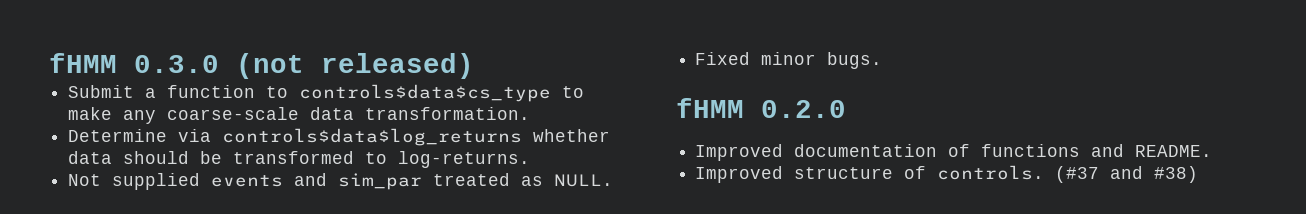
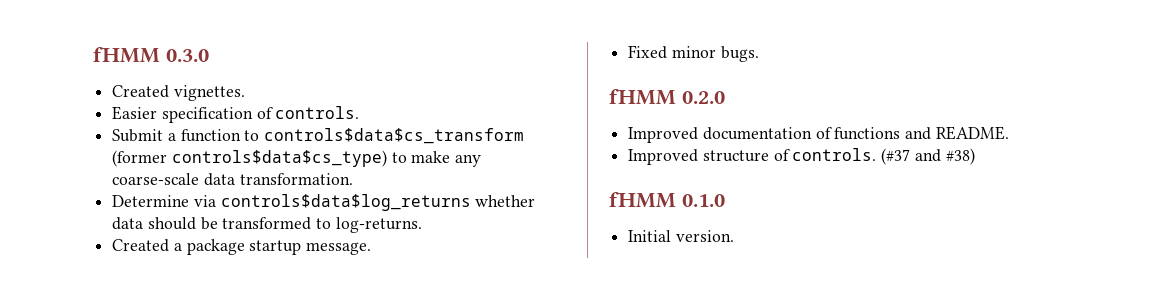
- fHMM 0.3.0 (not released)
+ fHMM 0.3.0
+ Created vignettes.
+ Easier specification of controls.
- Submit a function to controls$data$cs_type to make any coarse-scale data transformation.
+ Submit a function to controls$data$cs_transform (former controls$data$cs_type) to make any coarse-scale data transformation.
- Not supplied events and sim_par treated as NULL.
+ Created a package startup message.
+ fHMM 0.1.0
+ Initial version.

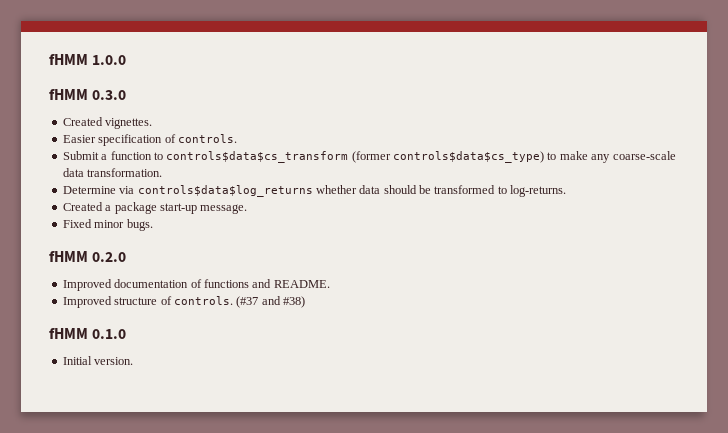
+ fHMM 1.0.0
- Created a package startup message.
+ Created a package start-up message.

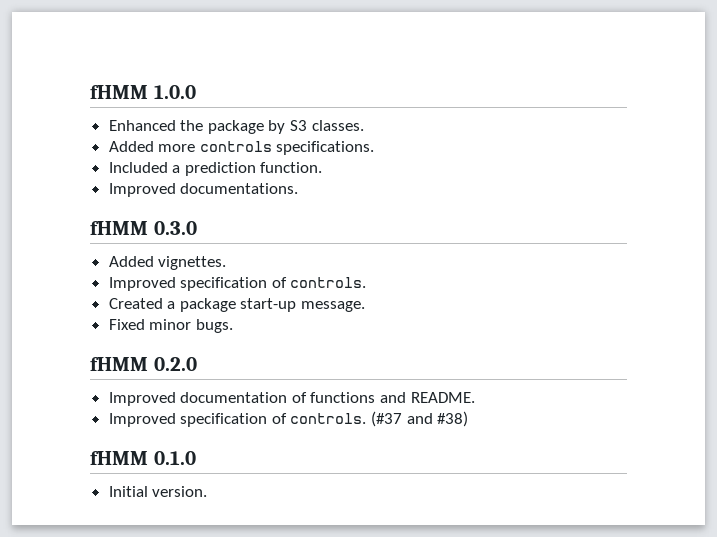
+ Enhanced the package by S3 classes.
+ Added more controls specifications.
+ Included a prediction function.
+ Improved documentations.
- Created vignettes.
- Easier specification of controls.
- Submit a function to controls$data$cs_transform (former controls$data$cs_type) to make any coarse-scale data transformation.
- Determine via controls$data$log_returns whether data should be transformed to log-returns.
+ Added vignettes.
+ Improved specification of controls.
  Improved documentation of functions and README.
- Improved structure of controls.
+ Improved specification of controls.

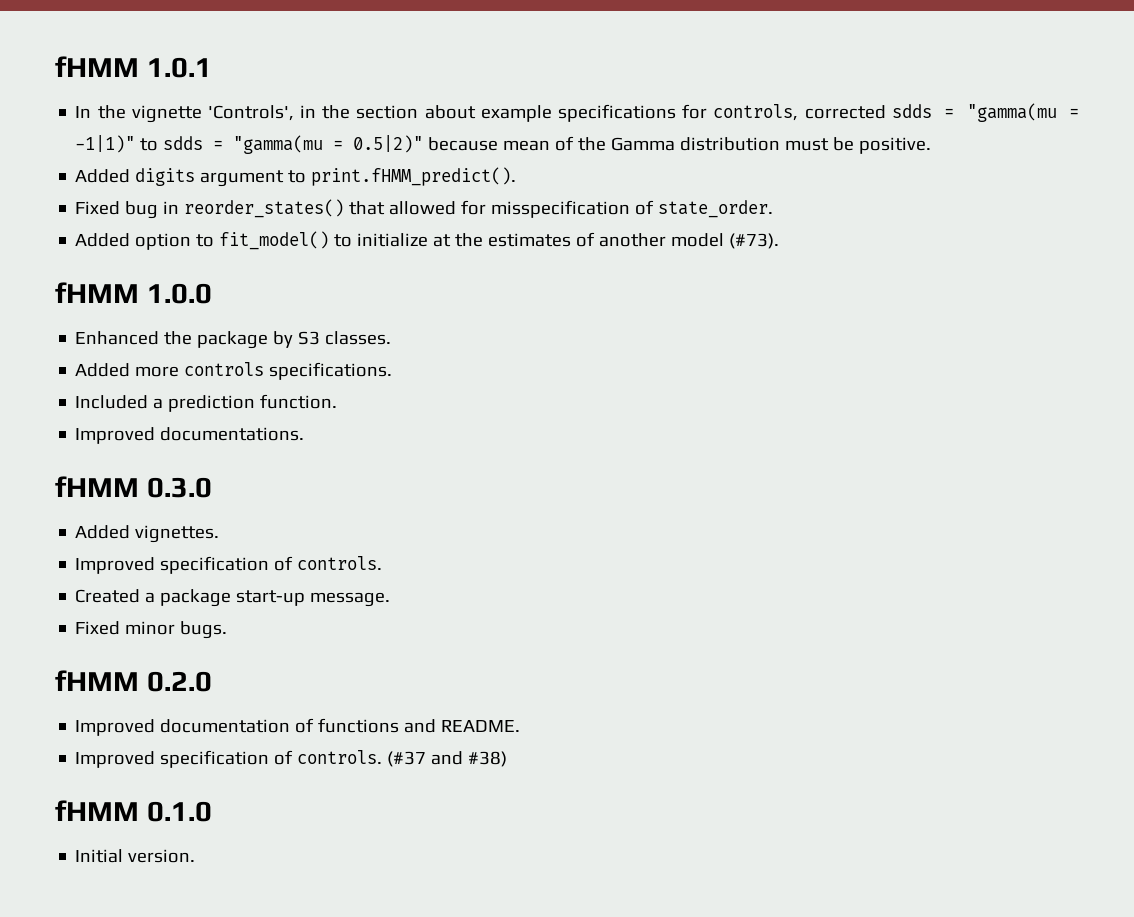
+ fHMM 1.0.1
+ In the vignette 'Controls', in the section about example specifications for controls, corrected sdds = "gamma(mu = -1|1)" to sdds = "gamma(mu = 0.5|2)" because mean of the Gamma distribution must be positive.
+ Added digits argument to print.fHMM_predict().
+ Fixed bug in reorder_states() that allowed for misspecification of state_order.
+ Added option to fit_model() to initialize at the estimates of another model (#73).

